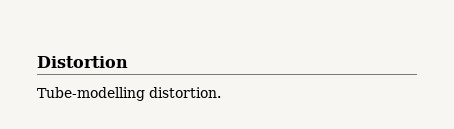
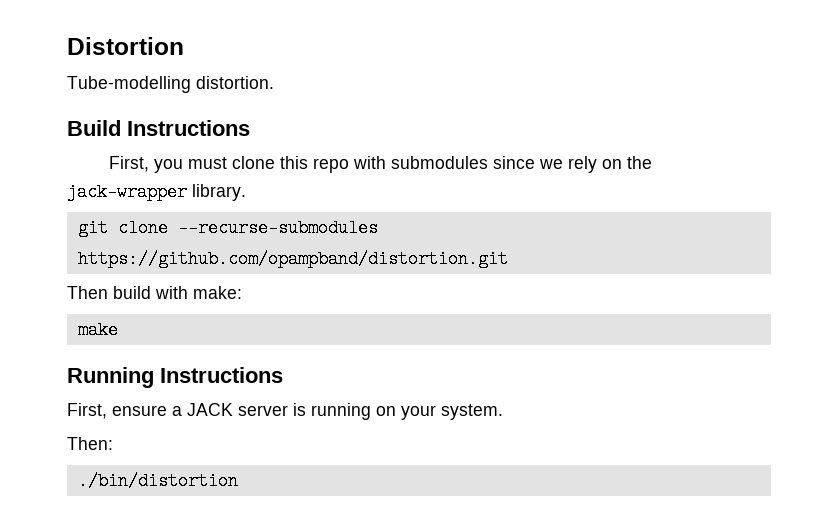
+ Build Instructions
+ First, you must clone this repo with submodules since we rely on the jack-wrapper library.
+ git clone --recurse-submodules https://github.com/opampband/distortion.git
+ Then build with make:
+ make
+ Running Instructions
+ First, ensure a JACK server is running on your system.
+ Then:
+ ./bin/distortion

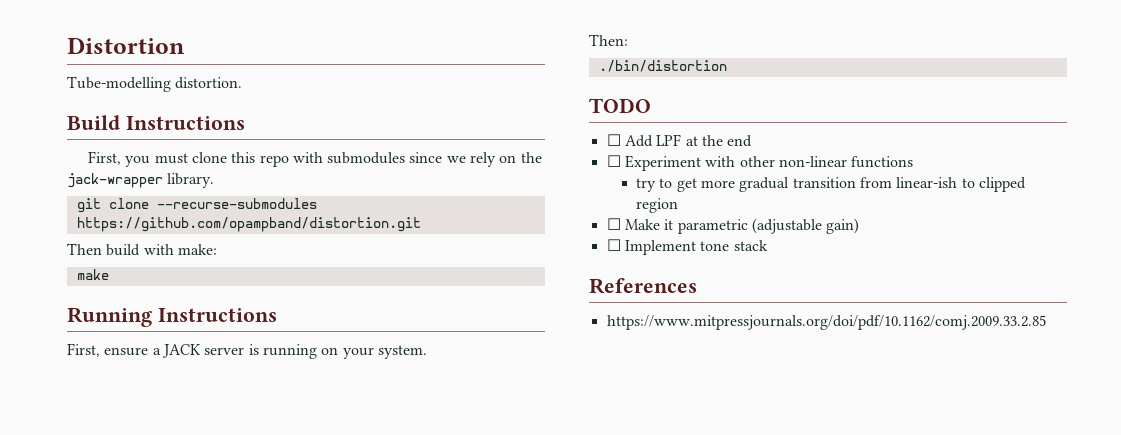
+ TODO
+ ☐ Add LPF at the end
+ ☐ Experiment with other non-linear functions
+ try to get more gradual transition from linear-ish to clipped region
+ ☐ Make it parametric (adjustable gain)
+ ☐ Implement tone stack
+ References
+ https://www.mitpressjournals.org/doi/pdf/10.1162/comj.2009.33.2.85

